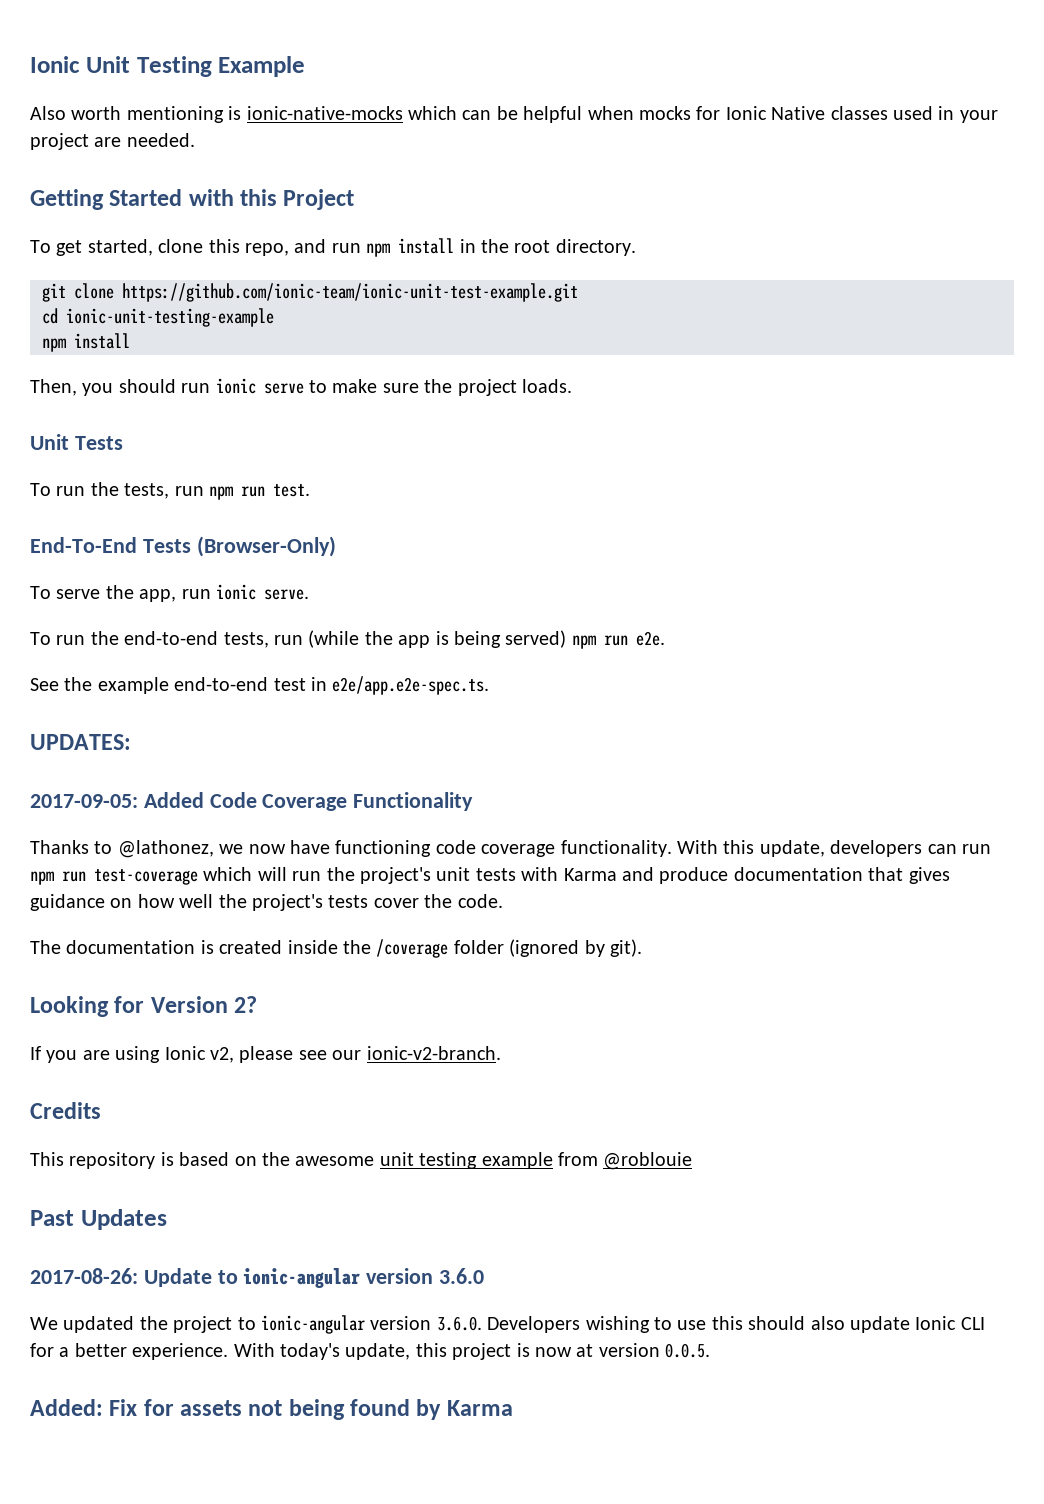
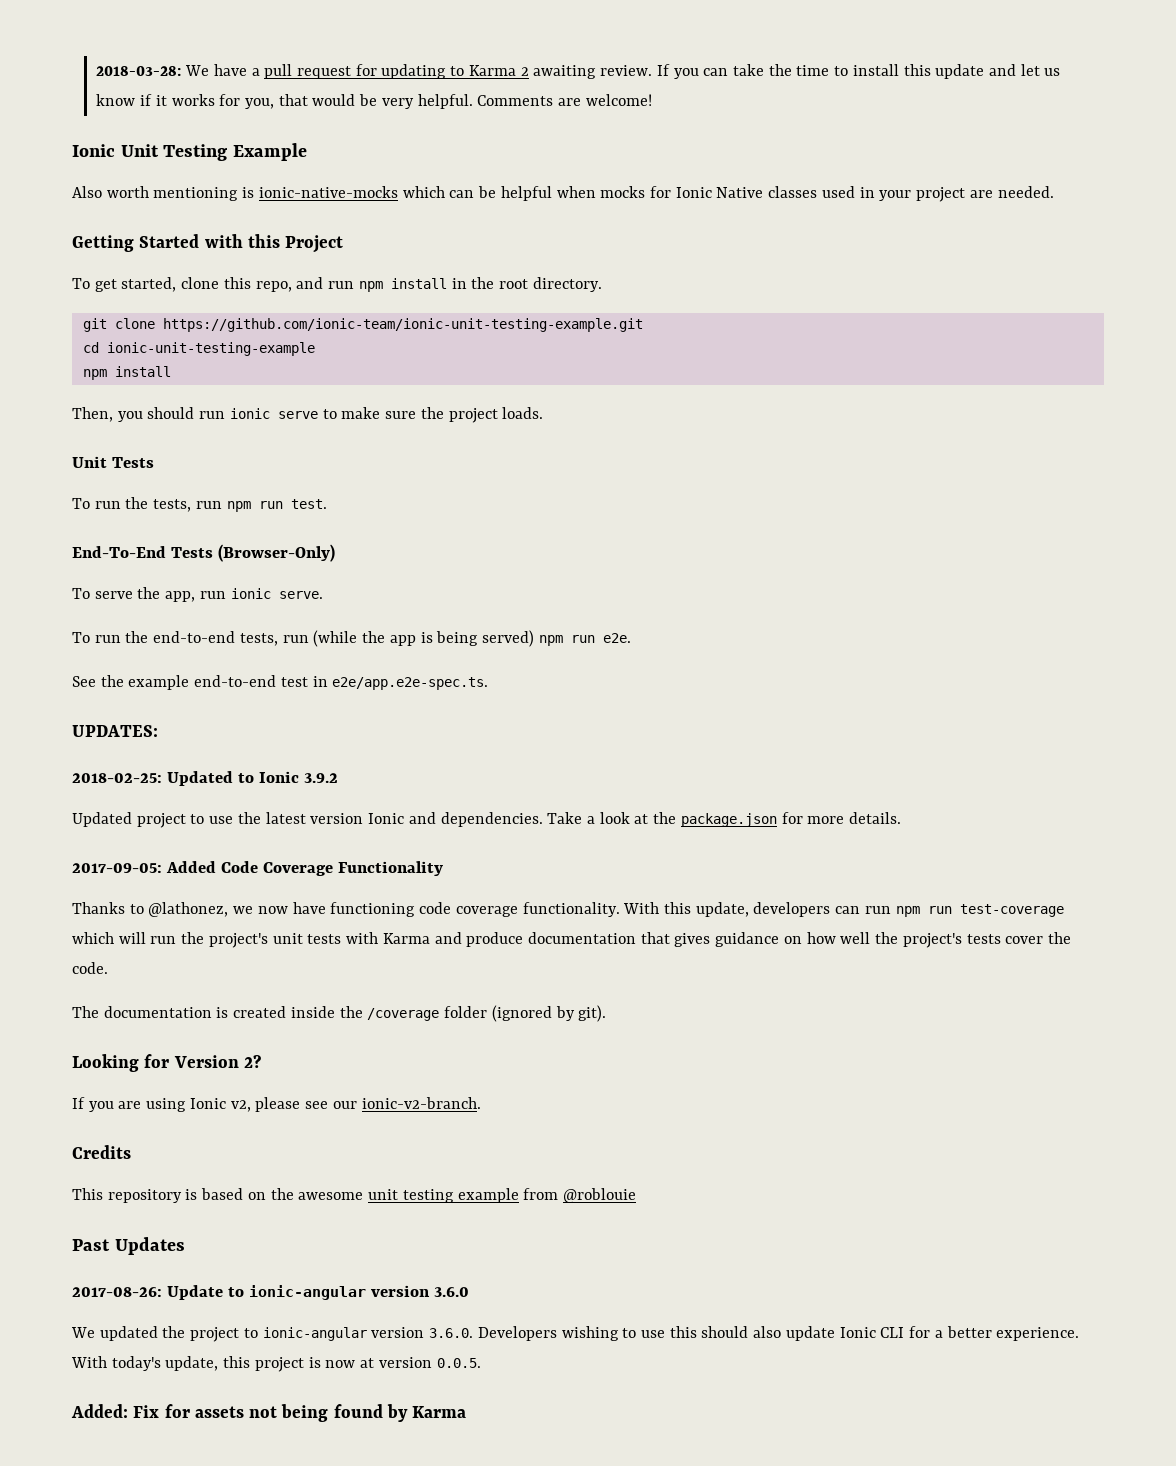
+ 2018-03-28: We have a pull request for updating to Karma 2 awaiting review. If you can take the time to install this update and let us know if it works for you, that would be very helpful. Comments are welcome!
- git clone https://github.com/ionic-team/ionic-unit-test-example.git
+ git clone https://github.com/ionic-team/ionic-unit-testing-example.git
+ 2018-02-25: Updated to Ionic 3.9.2
+ Updated project to use the latest version Ionic and dependencies. Take a look at the package.json for more details.

